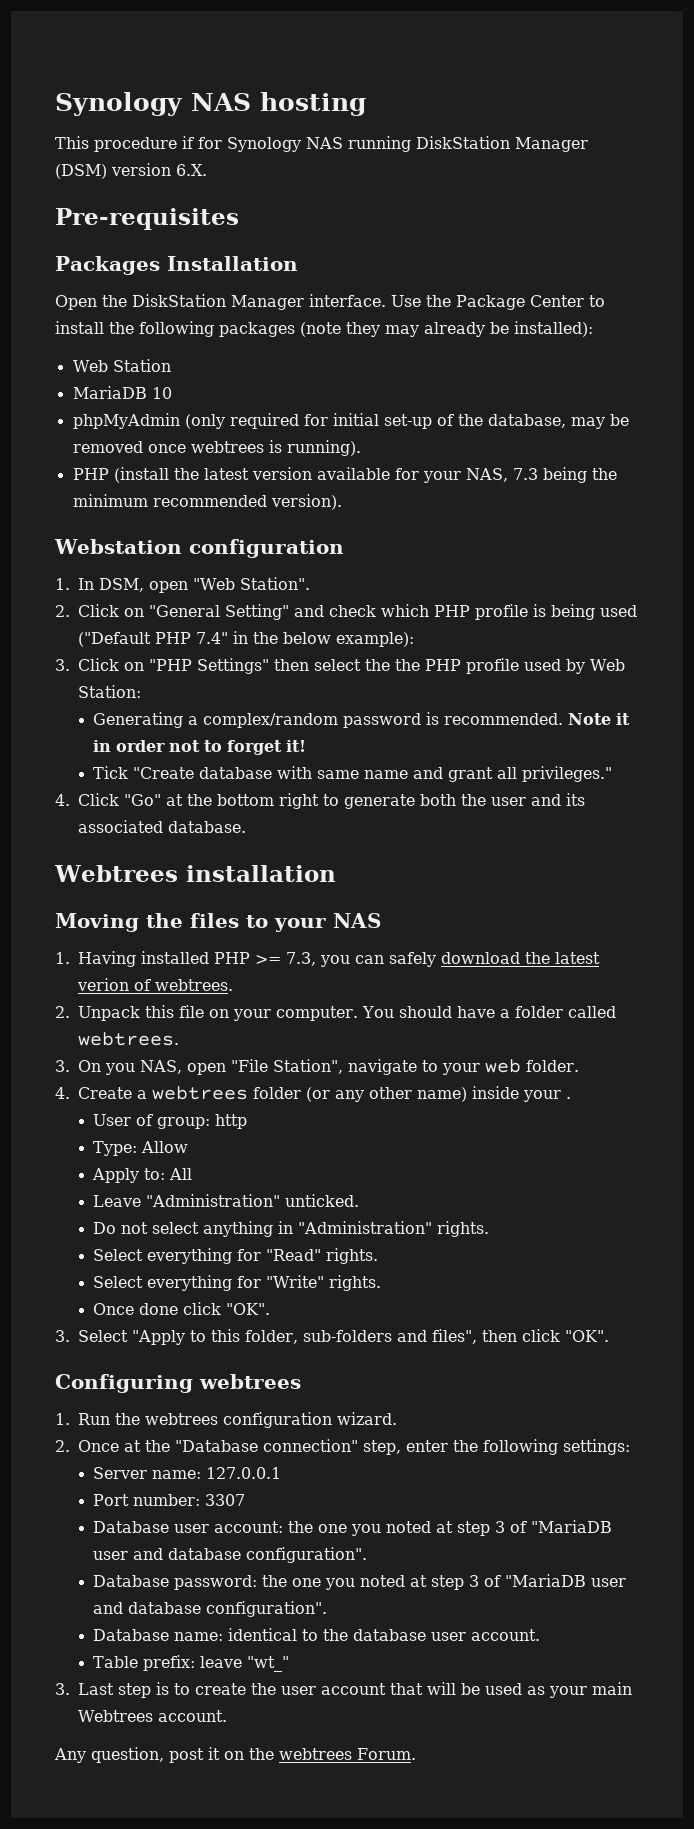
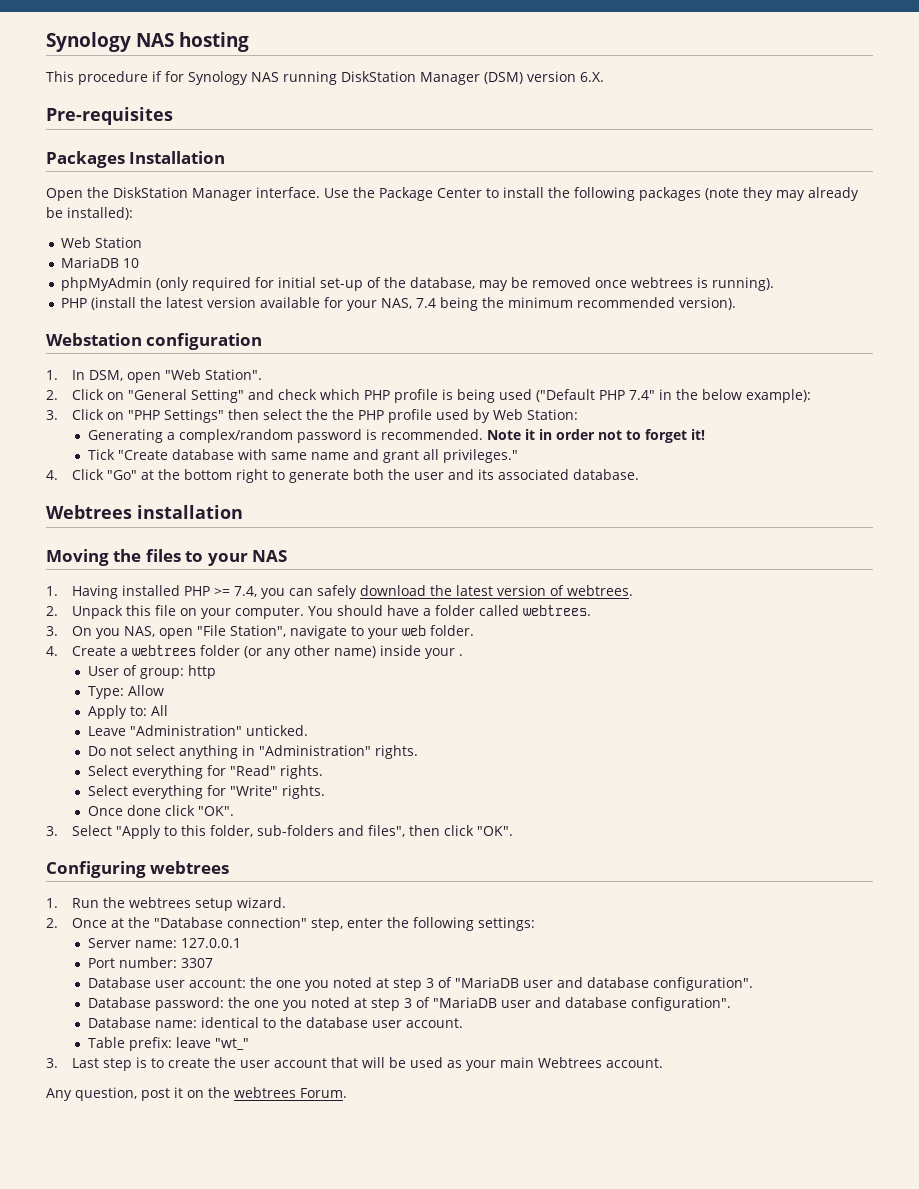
- PHP (install the latest version available for your NAS, 7.3 being the minimum recommended version).
+ PHP (install the latest version available for your NAS, 7.4 being the minimum recommended version).
- 1. Having installed PHP >= 7.3, you can safely download the latest verion of webtrees.
+ 1. Having installed PHP >= 7.4, you can safely download the latest version of webtrees.
- 1. Run the webtrees configuration wizard.
+ 1. Run the webtrees setup wizard.

